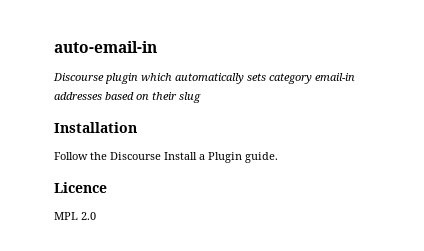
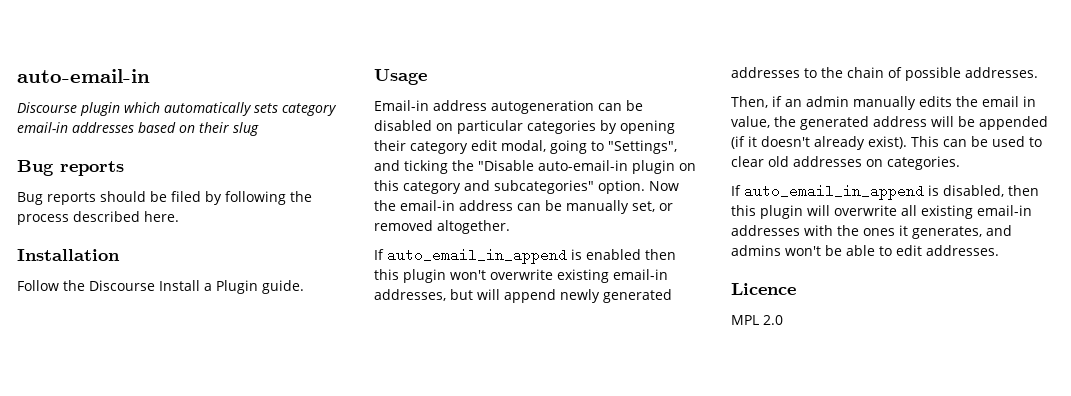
  Discourse plugin which automatically sets category email-in addresses based on their slug
+ Bug reports
+ Bug reports should be filed by following the process described here.
+ Usage
+ Email-in address autogeneration can be disabled on particular categories by opening their category edit modal, going to "Settings", and ticking the "Disable auto-email-in plugin on this category and subcategories" option. Now the email-in address can be manually set, or removed altogether.
+ If auto_email_in_append is enabled then this plugin won't overwrite existing email-in addresses, but will append newly generated addresses to the chain of possible addresses.
+ Then, if an admin manually edits the email in value, the generated address will be appended (if it doesn't already exist). This can be used to clear old addresses on categories.
+ If auto_email_in_append is disabled, then this plugin will overwrite all existing email-in addresses with the ones it generates, and admins won't be able to edit addresses.

